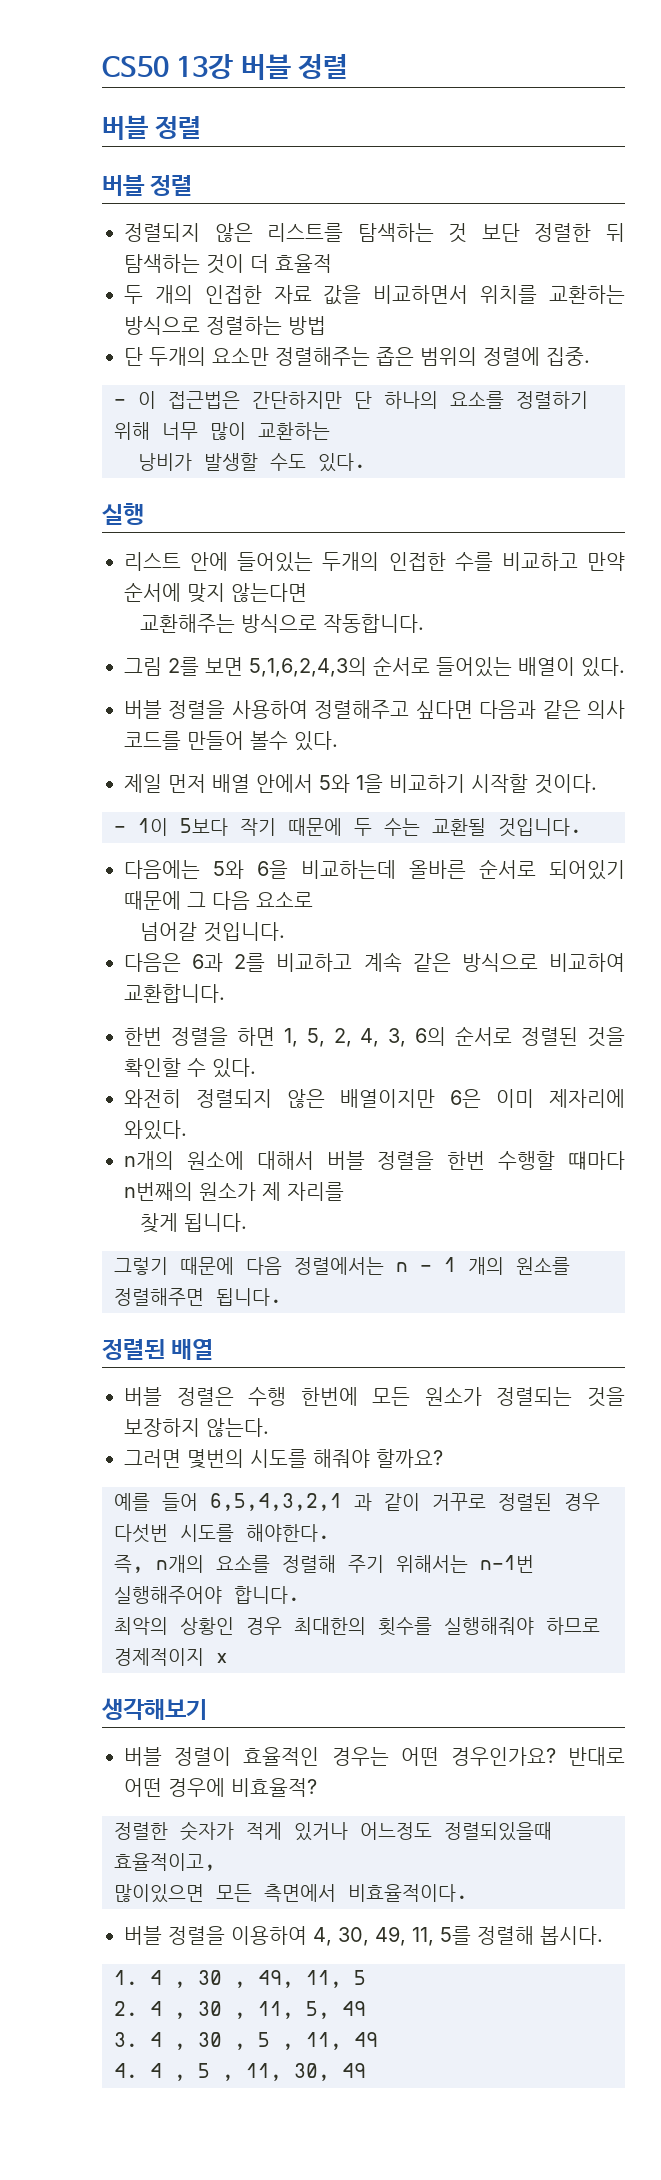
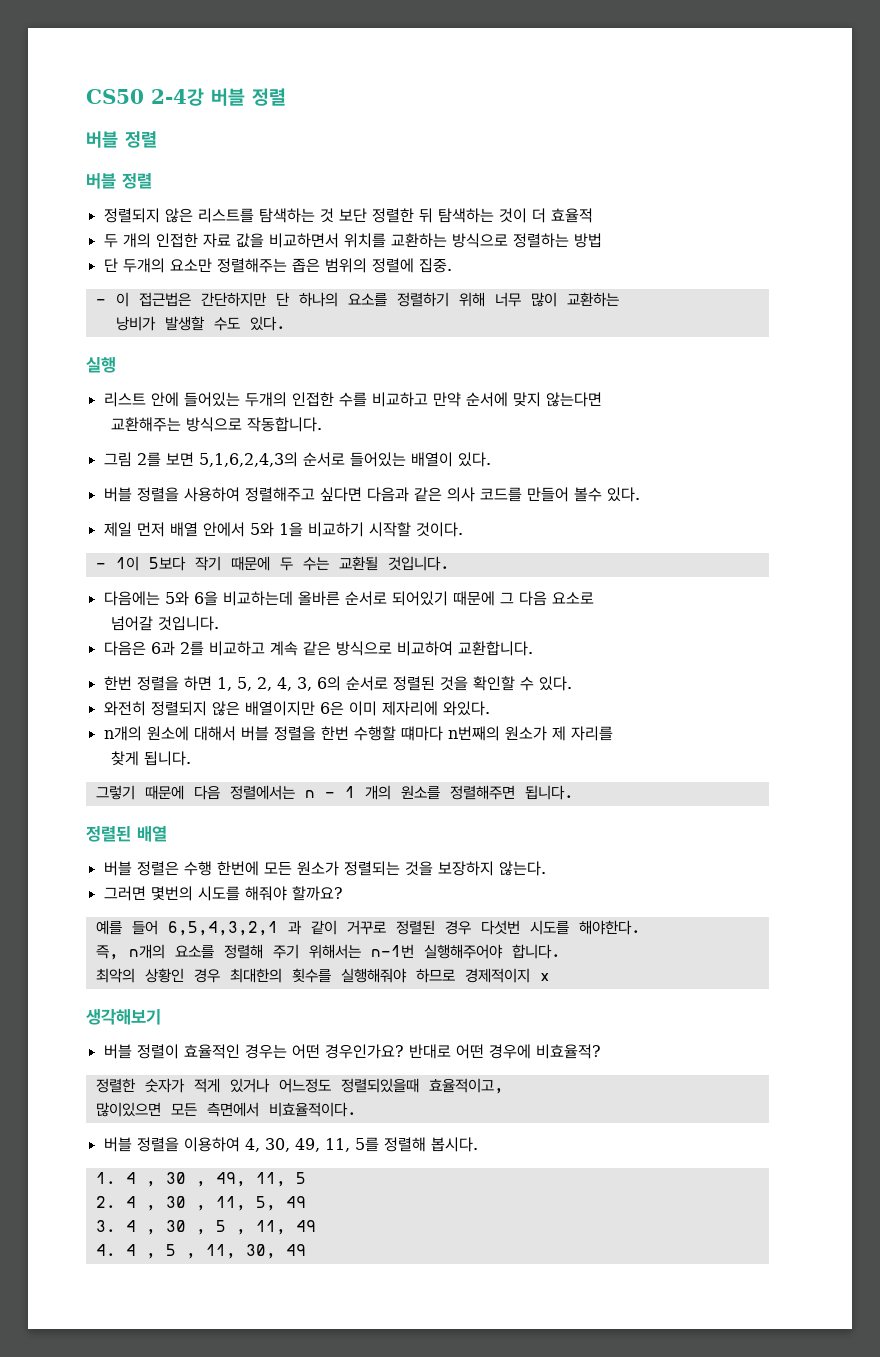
- CS50 13강 버블 정렬
+ CS50 2-4강 버블 정렬

